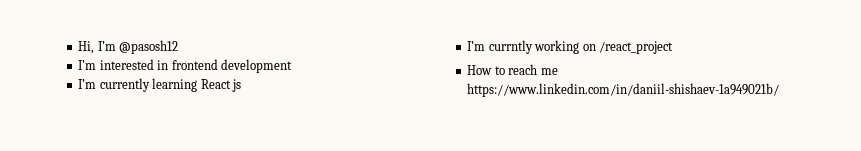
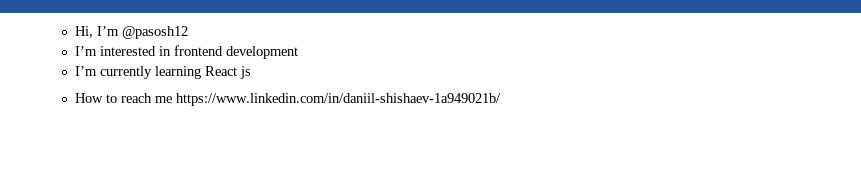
- I’m currntly working on /react_project

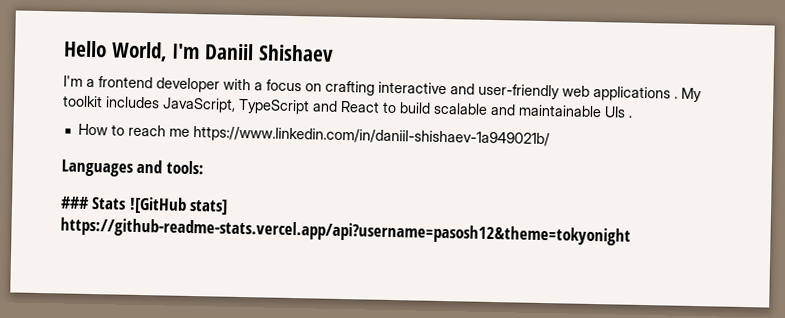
- Hi, I’m @pasosh12
- I’m interested in frontend development
- I’m currently learning React js
+ Hello World, I'm Daniil Shishaev
+ I'm a frontend developer with a focus on crafting interactive and user-friendly web applications . My toolkit includes JavaScript, TypeScript and React to build scalable and maintainable UIs .
+ Languages and tools:
+ ### Stats ![GitHub stats] https://github-readme-stats.vercel.app/api?username=pasosh12&theme=tokyonight

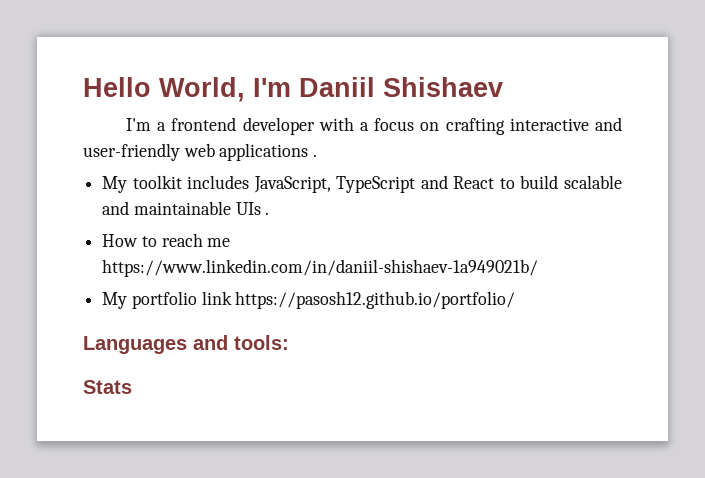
- I'm a frontend developer with a focus on crafting interactive and user-friendly web applications . My toolkit includes JavaScript, TypeScript and React to build scalable and maintainable UIs .
+ I'm a frontend developer with a focus on crafting interactive and user-friendly web applications .
+ My toolkit includes JavaScript, TypeScript and React to build scalable and maintainable UIs .
+ My portfolio link https://pasosh12.github.io/portfolio/
- ### Stats ![GitHub stats] https://github-readme-stats.vercel.app/api?username=pasosh12&theme=tokyonight
+ Stats

